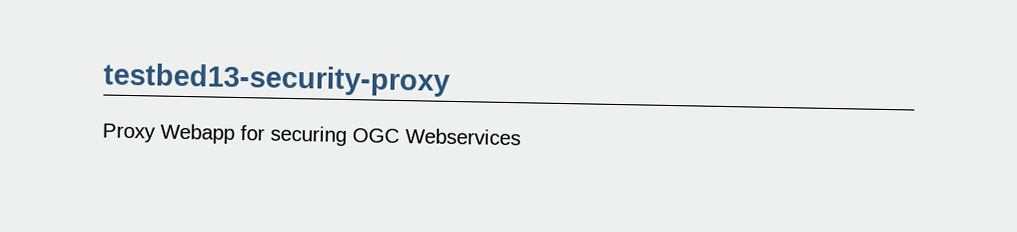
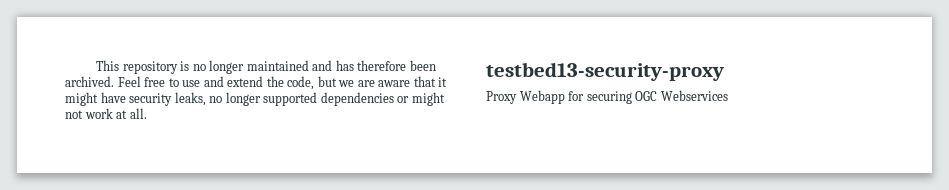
+ This repository is no longer maintained and has therefore been archived. Feel free to use and extend the code, but we are aware that it might have security leaks, no longer supported dependencies or might not work at all.

